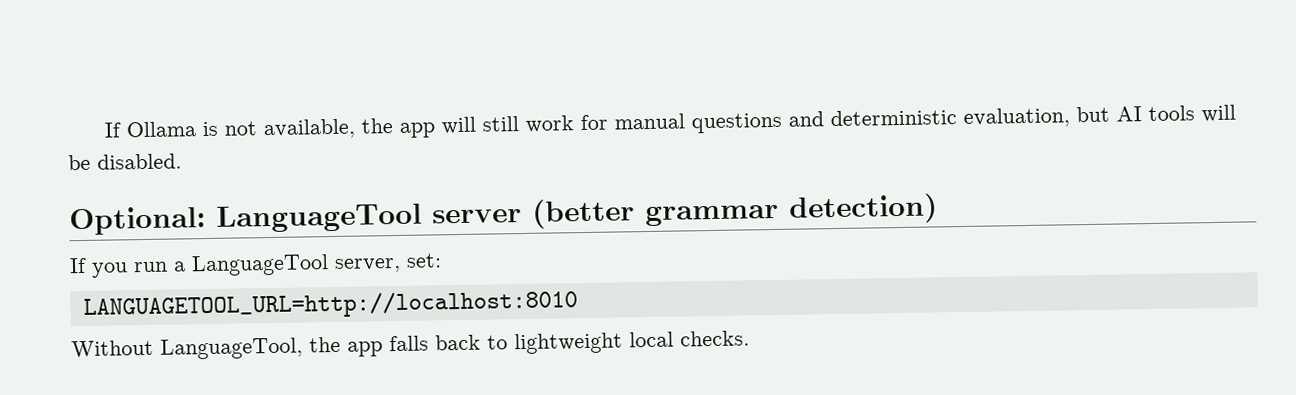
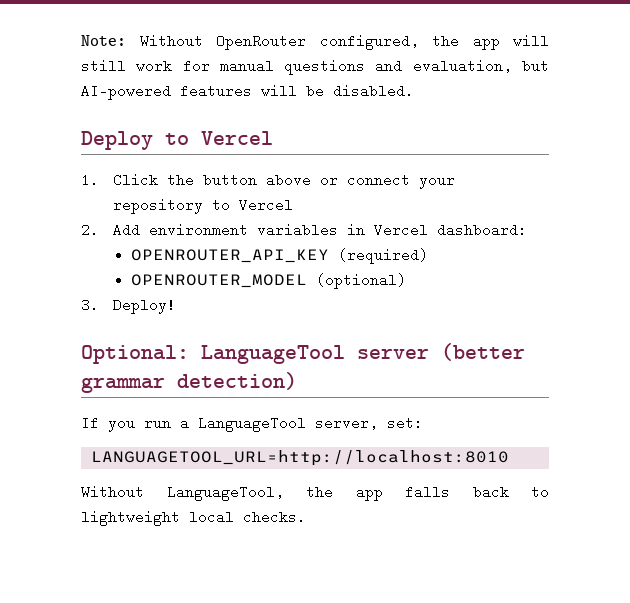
- If Ollama is not available, the app will still work for manual questions and deterministic evaluation, but AI tools will be disabled.
+ Note: Without OpenRouter configured, the app will still work for manual questions and evaluation, but AI-powered features will be disabled.
+ Deploy to Vercel
+ 1. Click the button above or connect your repository to Vercel
+ 2. Add environment variables in Vercel dashboard:
+ OPENROUTER_API_KEY (required)
+ OPENROUTER_MODEL (optional)
+ 3. Deploy!

